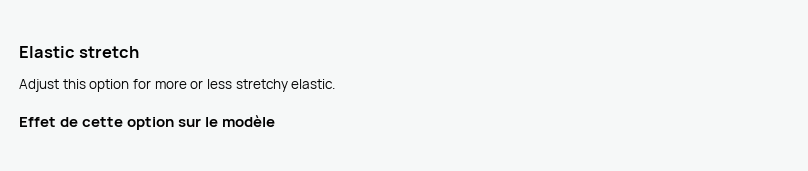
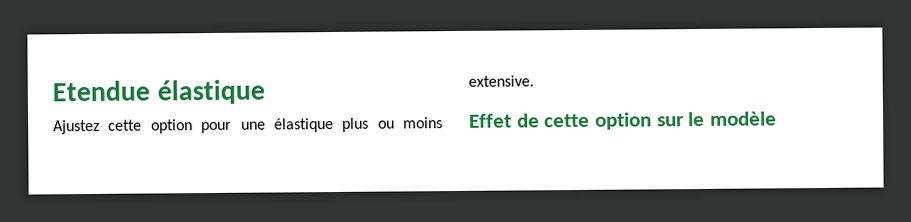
- Elastic stretch
- Adjust this option for more or less stretchy elastic.
+ Etendue élastique
+ Ajustez cette option pour une élastique plus ou moins extensive.

